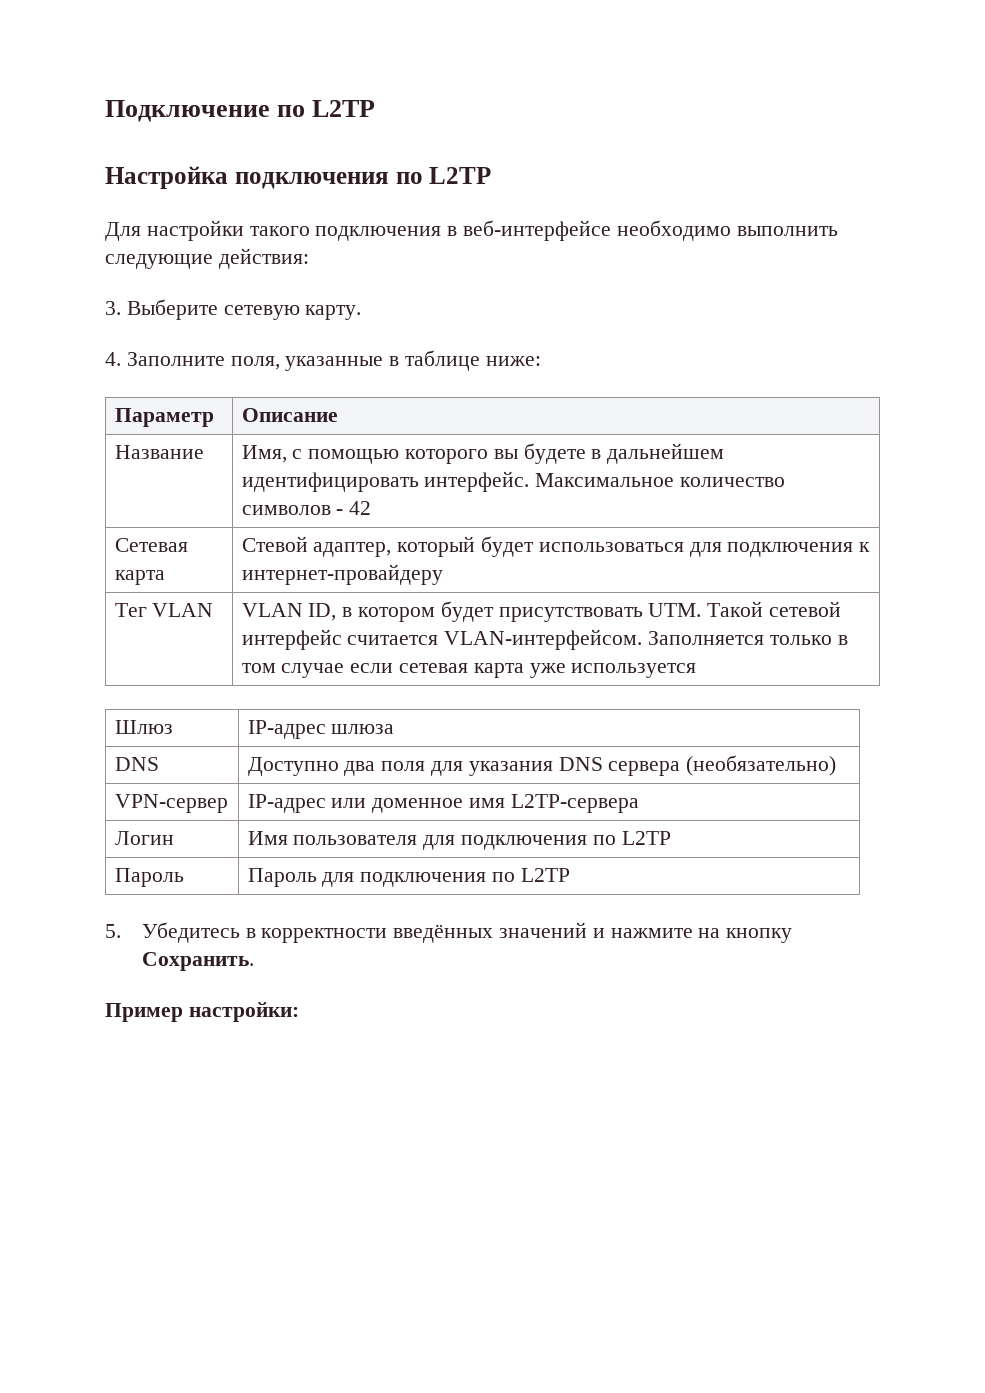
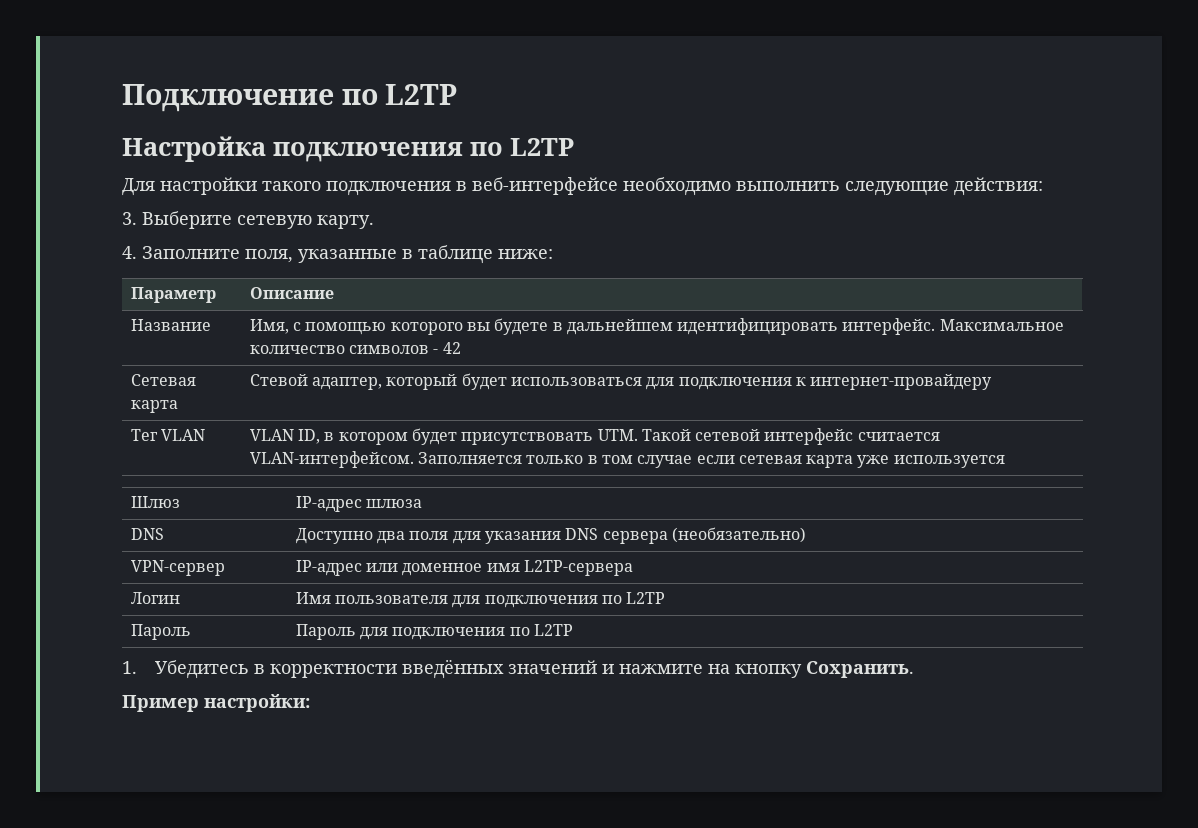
- 5. Убедитесь в корректности введённых значений и нажмите на кнопку Сохранить.
+ 1. Убедитесь в корректности введённых значений и нажмите на кнопку Сохранить.

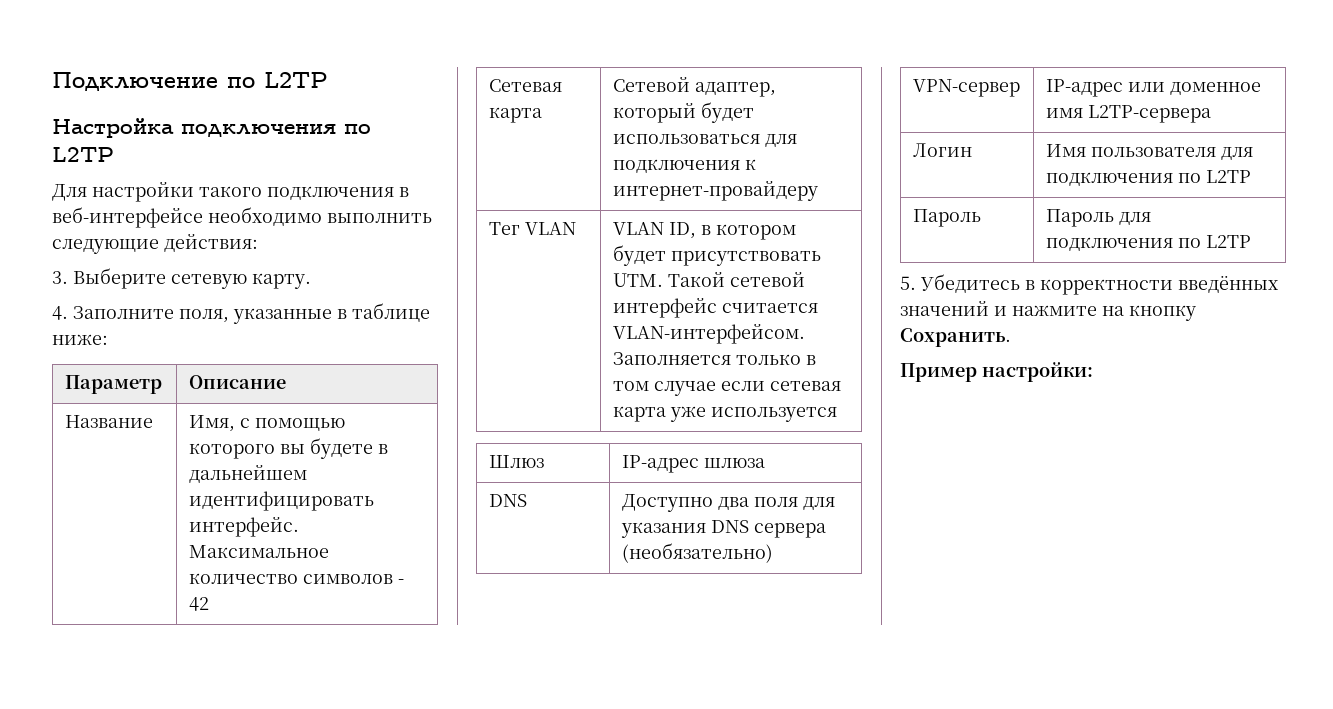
- Сетевая карта | Стевой адаптер, который будет использоваться для подключения к интернет-провайдеру
+ Сетевая карта | Сетевой адаптер, который будет использоваться для подключения к интернет-провайдеру
- 1. Убедитесь в корректности введённых значений и нажмите на кнопку Сохранить.
+ 5. Убедитесь в корректности введённых значений и нажмите на кнопку Сохранить.

